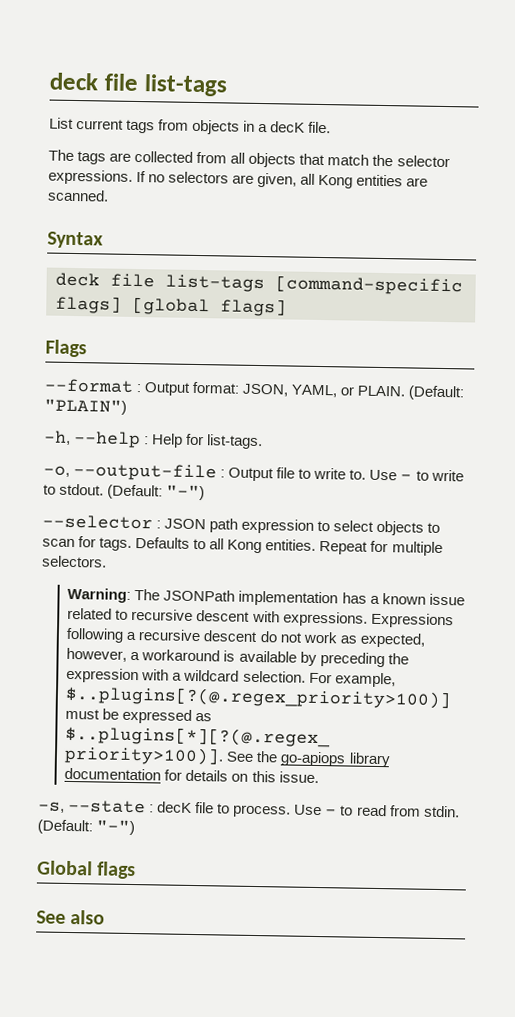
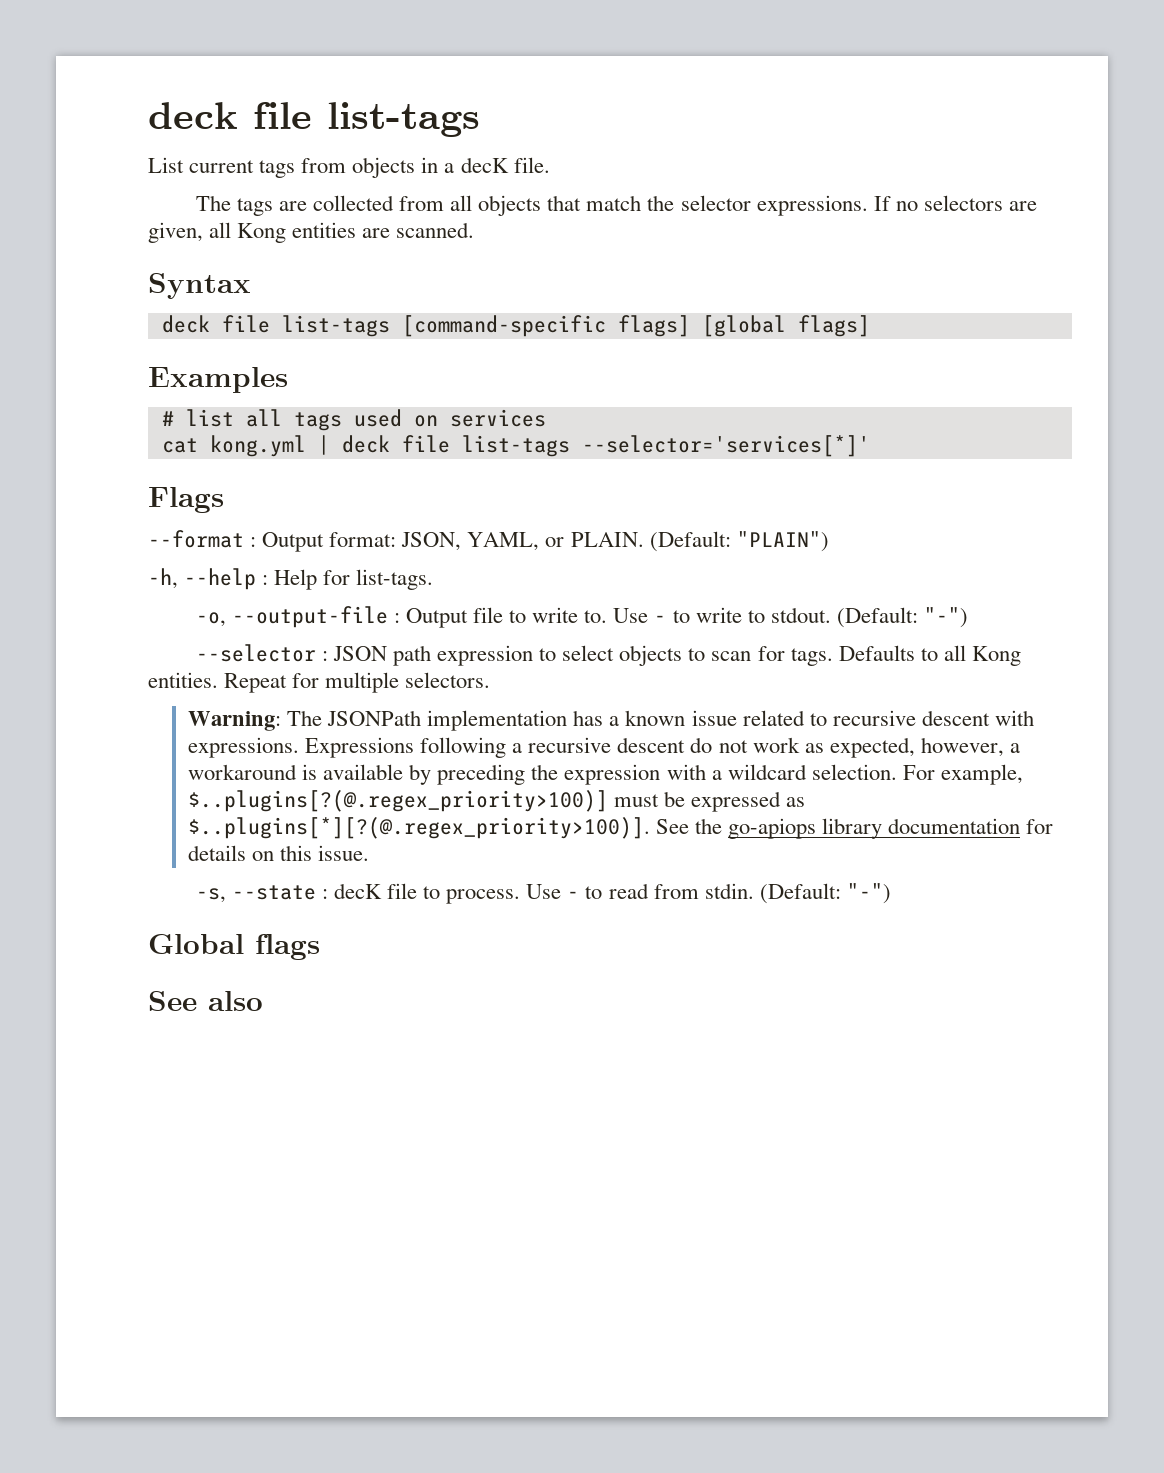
+ Examples
+ # list all tags used on services
+ cat kong.yml | deck file list-tags --selector='services[*]'

